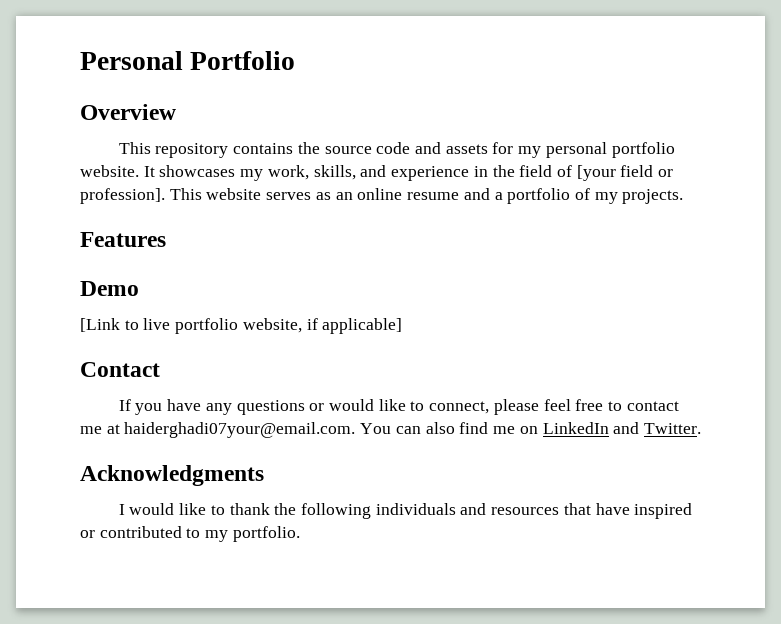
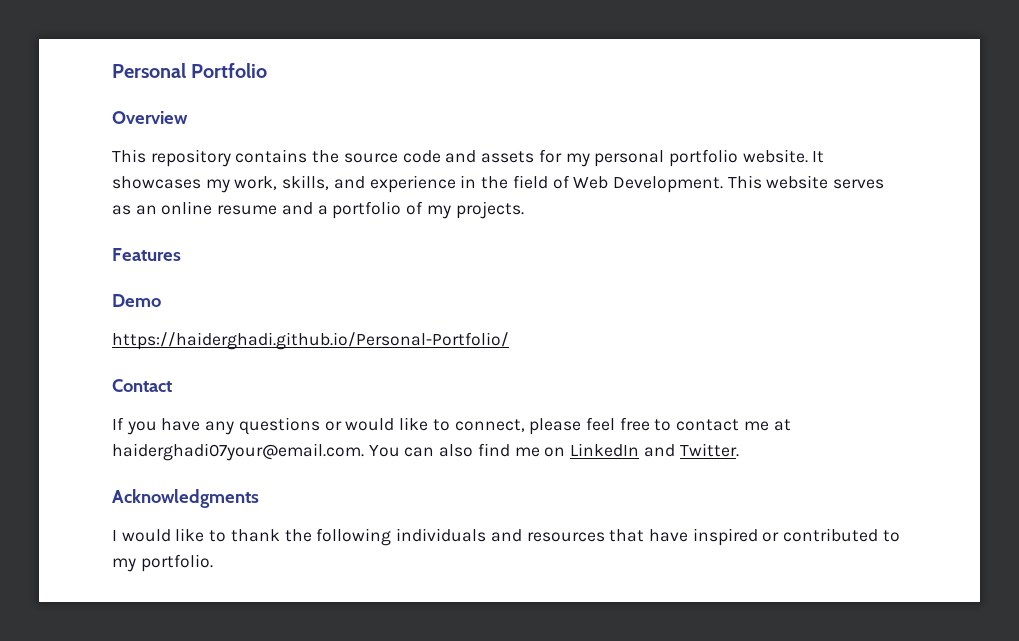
- It showcases my work, skills, and experience in the field of [your field or profession].
+ It showcases my work, skills, and experience in the field of Web Development.
- [Link to live portfolio website, if applicable]
+ https://haiderghadi.github.io/Personal-Portfolio/

